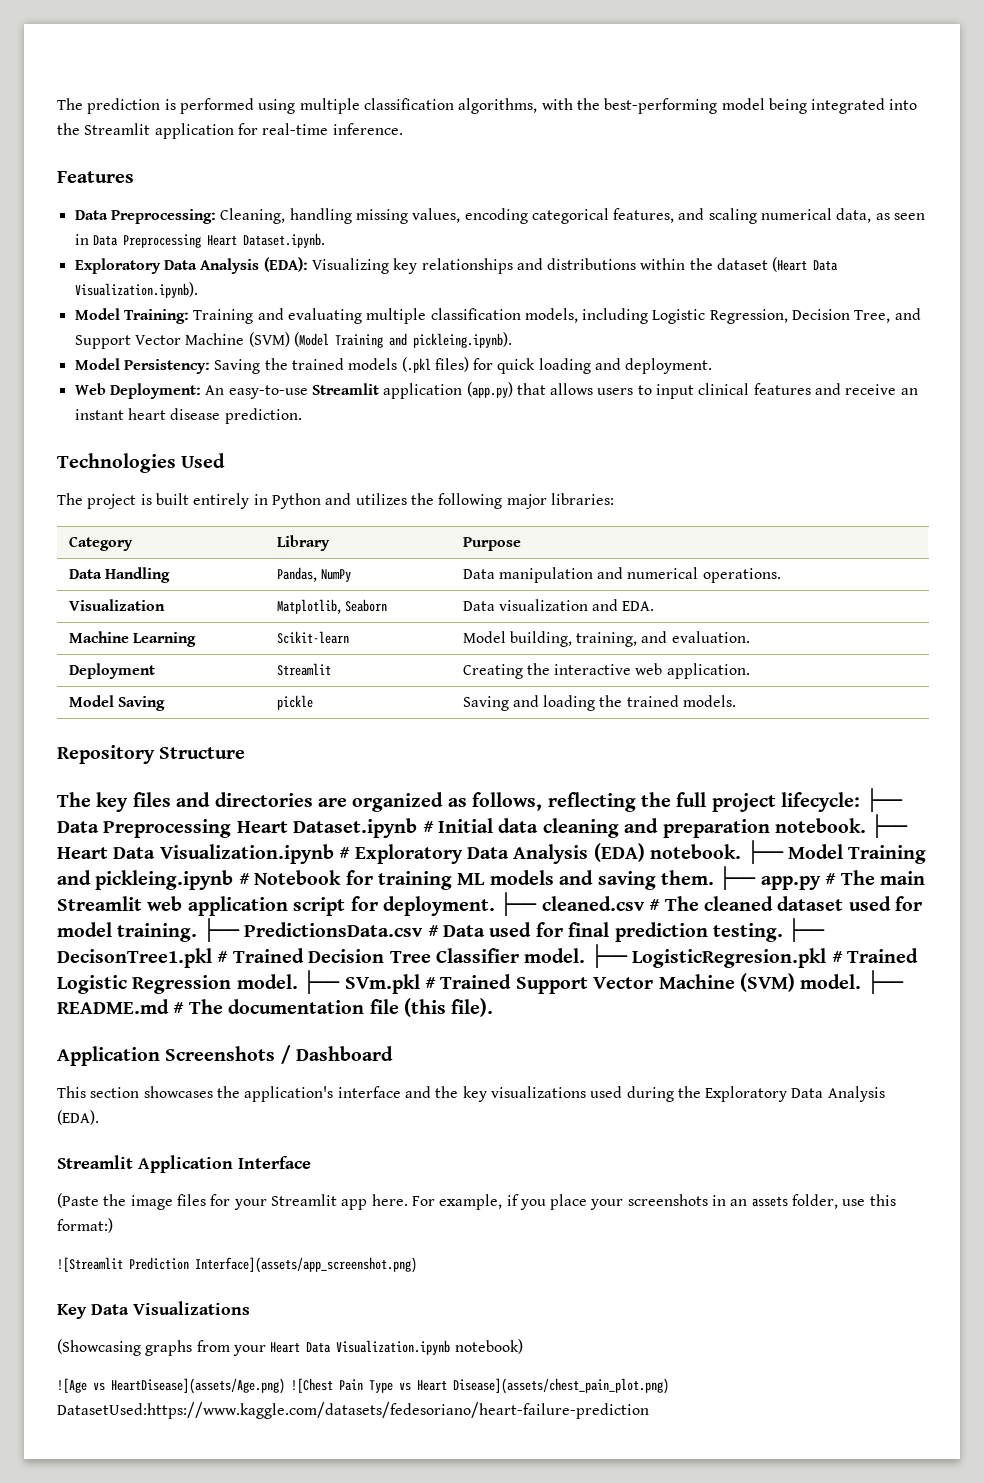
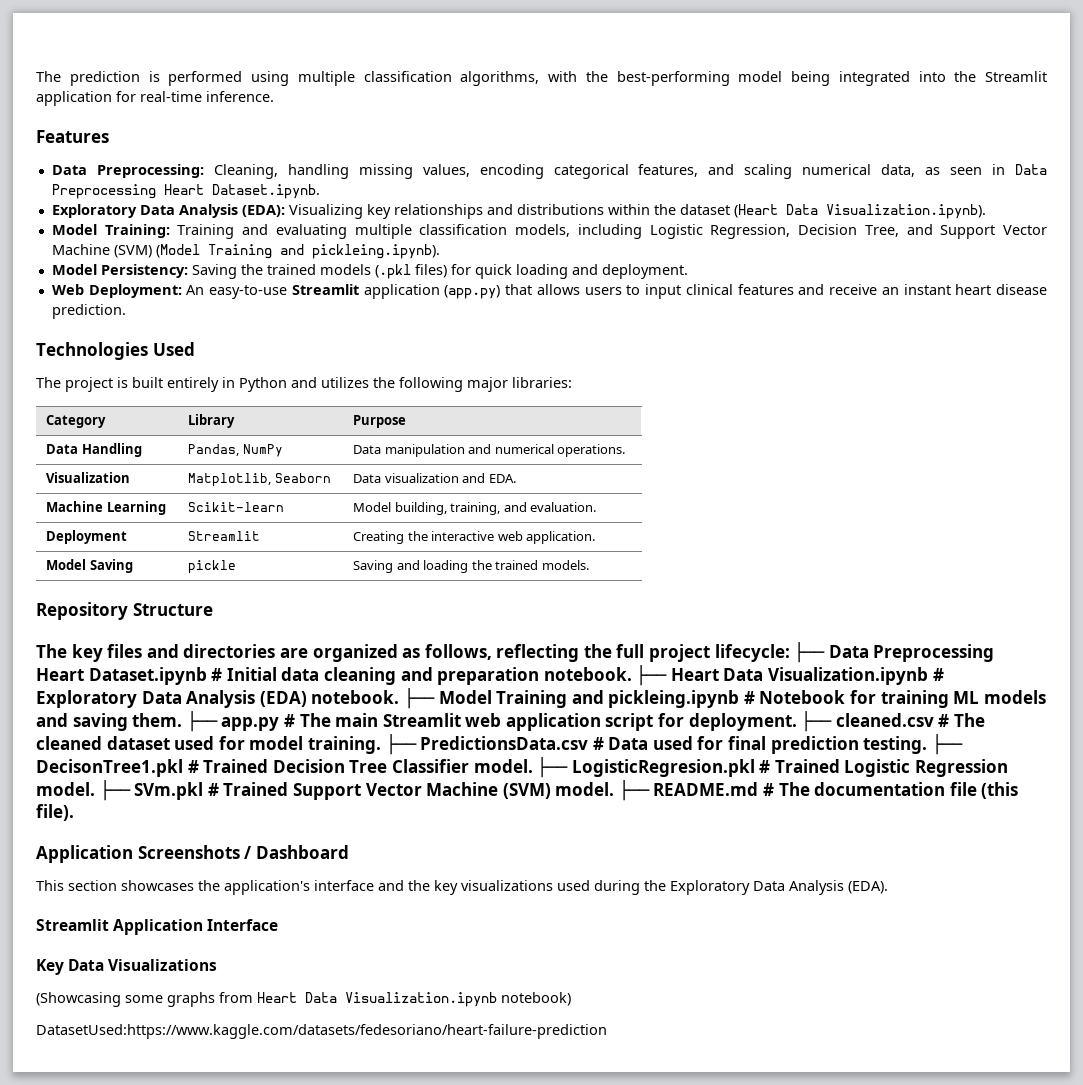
- (Paste the image files for your Streamlit app here. For example, if you place your screenshots in an assets folder, use this format:)
- ![Streamlit Prediction Interface](assets/app_screenshot.png)
- (Showcasing graphs from your Heart Data Visualization.ipynb notebook)
+ (Showcasing some graphs from Heart Data Visualization.ipynb notebook)
- ![Age vs HeartDisease](assets/Age.png) ![Chest Pain Type vs Heart Disease](assets/chest_pain_plot.png) DatasetUsed:https://www.kaggle.com/datasets/fedesoriano/heart-failure-prediction
+ DatasetUsed:https://www.kaggle.com/datasets/fedesoriano/heart-failure-prediction

